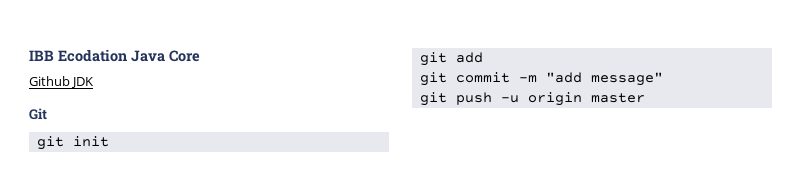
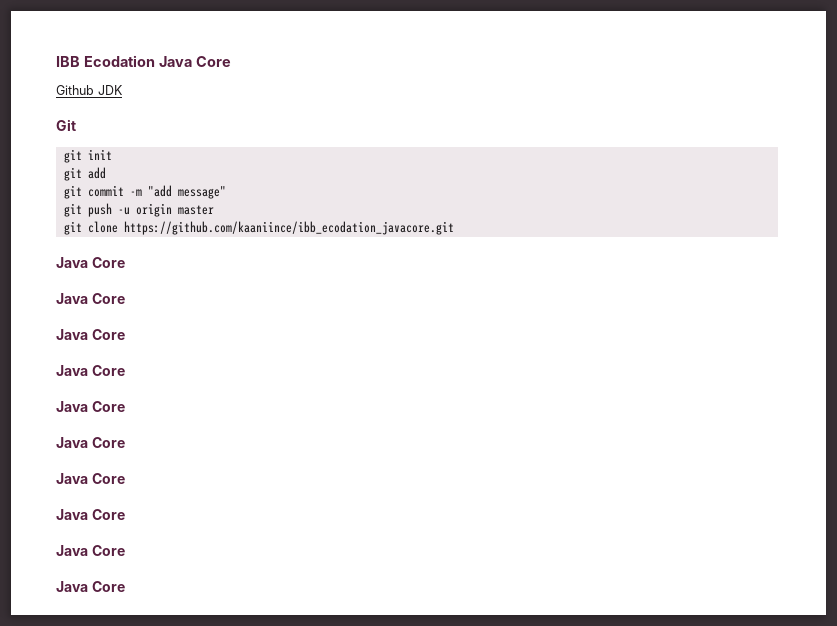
+ git clone https://github.com/kaaniince/ibb_ecodation_javacore.git
+ Java Core
+ Java Core
+ Java Core
+ Java Core
+ Java Core
+ Java Core
+ Java Core
+ Java Core
+ Java Core
+ Java Core

